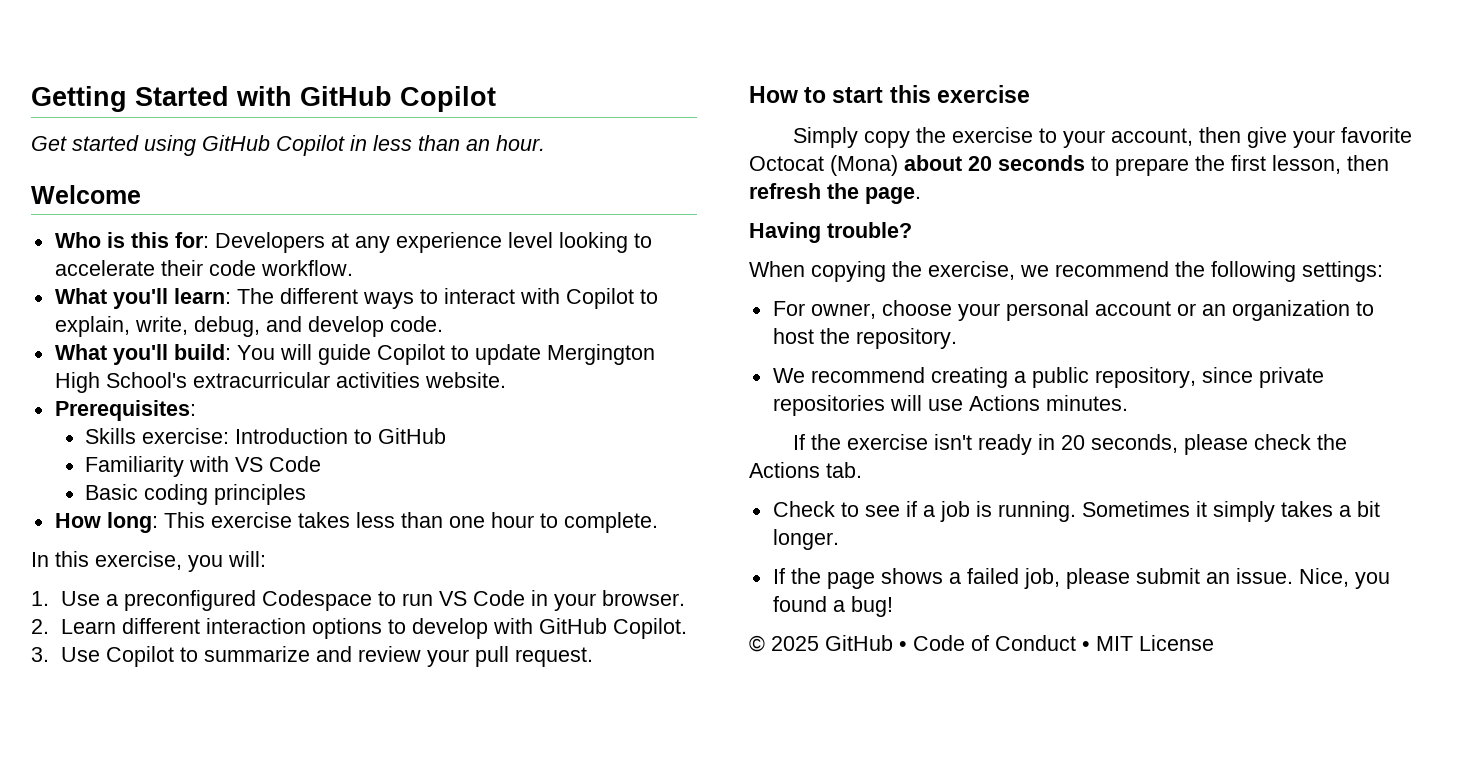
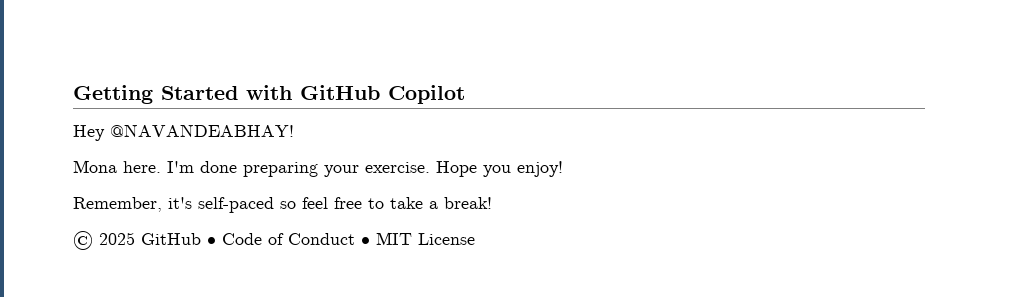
- Get started using GitHub Copilot in less than an hour.
- Welcome
- Who is this for: Developers at any experience level looking to accelerate their code workflow.
- What you'll learn: The different ways to interact with Copilot to explain, write, debug, and develop code.
- What you'll build: You will guide Copilot to update Mergington High School's extracurricular activities website.
- Prerequisites:
- Skills exercise: Introduction to GitHub
- Familiarity with VS Code
- Basic coding principles
- How long: This exercise takes less than one hour to complete.
- In this exercise, you will:
- 1. Use a preconfigured Codespace to run VS Code in your browser.
- 2. Learn different interaction options to develop with GitHub Copilot.
- 3. Use Copilot to summarize and review your pull request.
- How to start this exercise
- Simply copy the exercise to your account, then give your favorite Octocat (Mona) about 20 seconds to prepare the first lesson, then refresh the page.
- Having trouble?
- When copying the exercise, we recommend the following settings:
- For owner, choose your personal account or an organization to host the repository.
- We recommend creating a public repository, since private repositories will use Actions minutes.
- If the exercise isn't ready in 20 seconds, please check the Actions tab.
- Check to see if a job is running. Sometimes it simply takes a bit longer.
- If the page shows a failed job, please submit an issue. Nice, you found a bug!
+ Hey @NAVANDEABHAY!
+ Mona here. I'm done preparing your exercise. Hope you enjoy!
+ Remember, it's self-paced so feel free to take a break!

